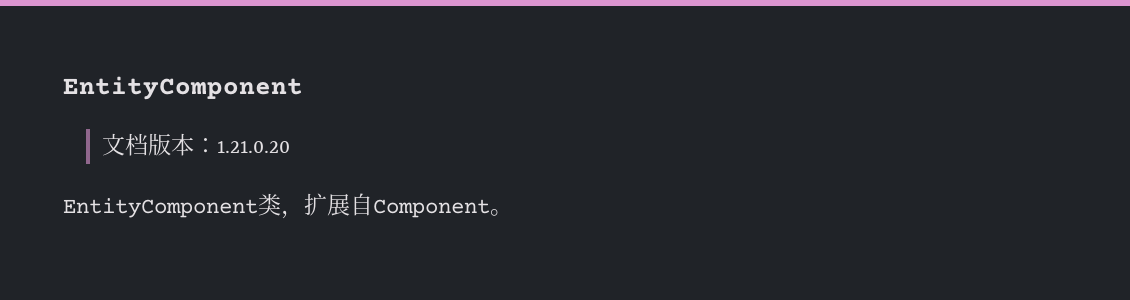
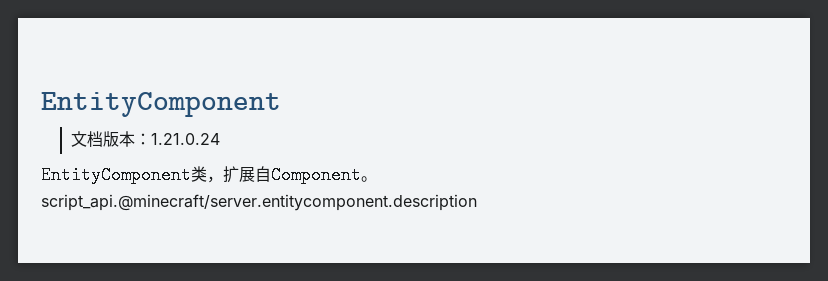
- 文档版本：1.21.0.20
+ 文档版本：1.21.0.24
- EntityComponent类，扩展自Component。
+ EntityComponent类，扩展自Component。script_api.@minecraft/server.entitycomponent.description

